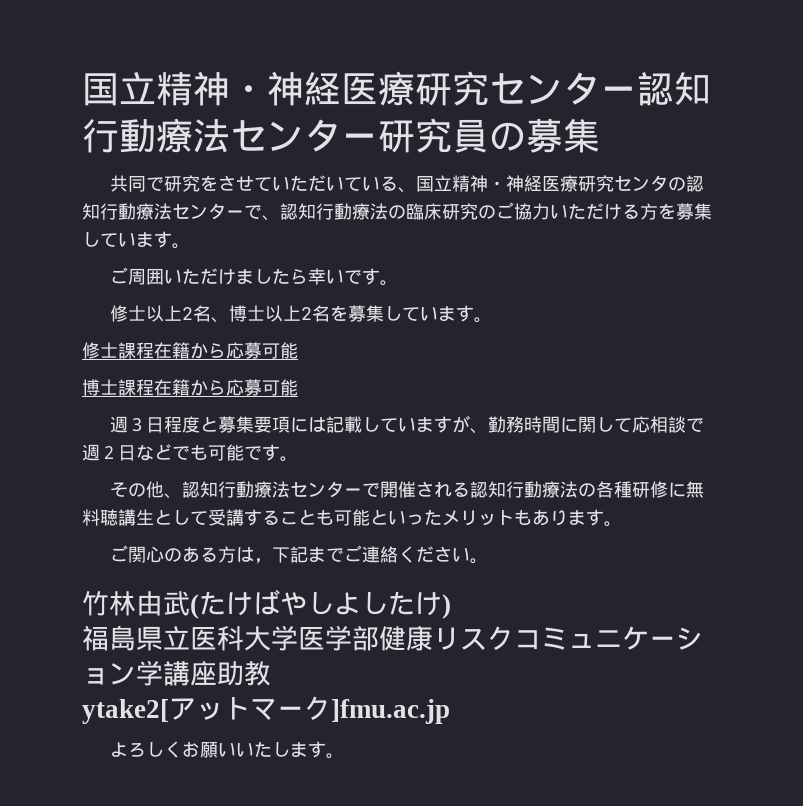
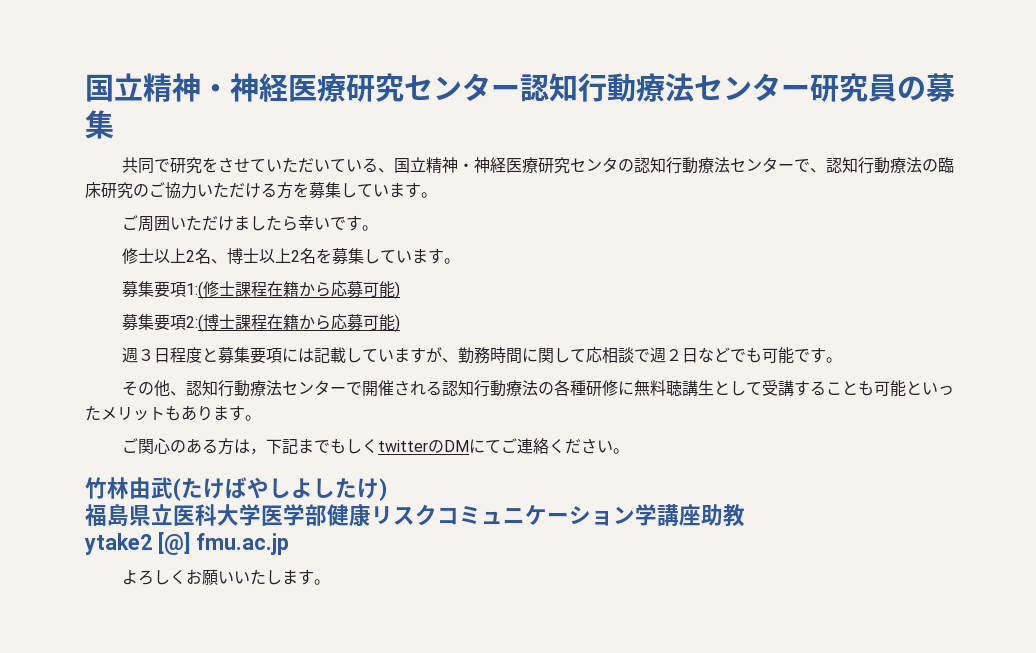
- 修士課程在籍から応募可能
- 博士課程在籍から応募可能
+ 募集要項1:(修士課程在籍から応募可能)
+ 募集要項2:(博士課程在籍から応募可能)
- ご関心のある方は，下記までご連絡ください。
+ ご関心のある方は，下記までもしくtwitterのDMにてご連絡ください。
- ytake2[アットマーク]fmu.ac.jp
+ ytake2 [@] fmu.ac.jp

